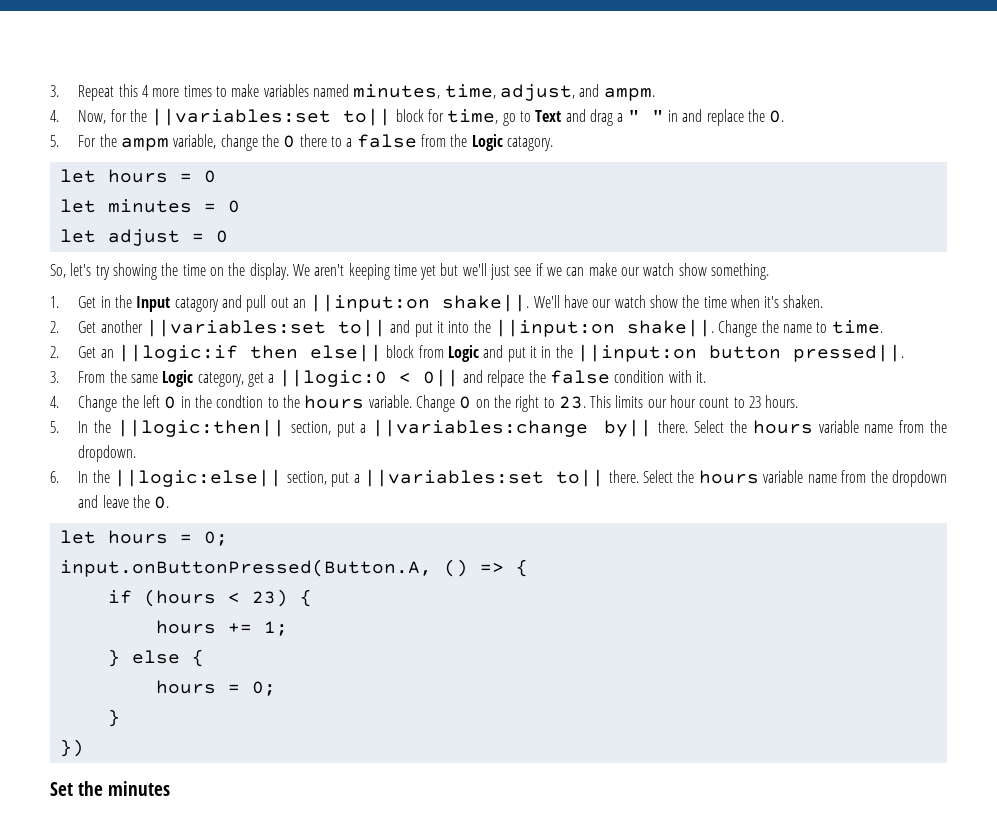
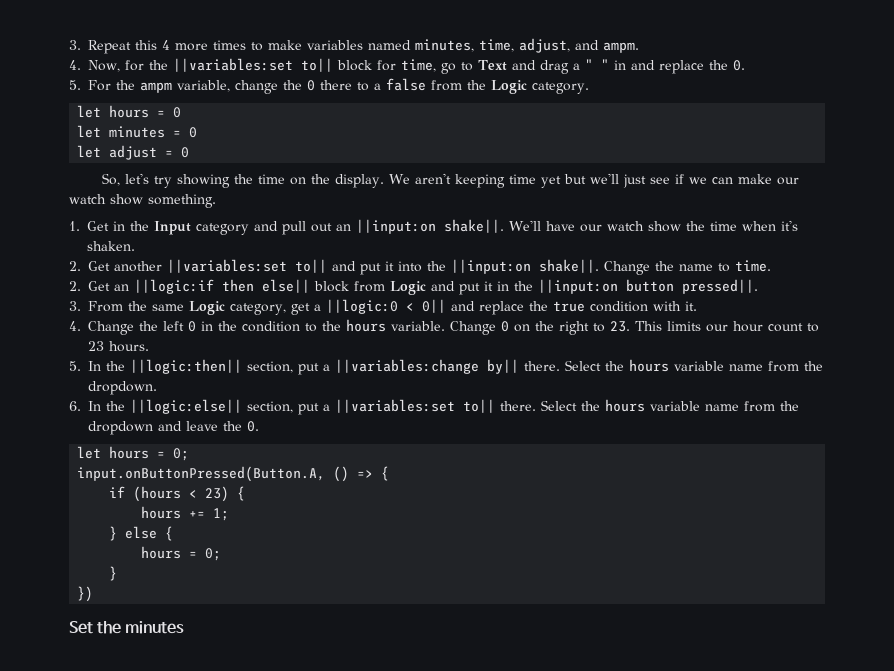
- 5. For the ampm variable, change the 0 there to a false from the Logic catagory.
+ 5. For the ampm variable, change the 0 there to a false from the Logic category.
- 1. Get in the Input catagory and pull out an ||input:on shake||.
+ 1. Get in the Input category and pull out an ||input:on shake||.
- 3. From the same Logic category, get a ||logic:0 < 0|| and relpace the false condition with it.
+ 3. From the same Logic category, get a ||logic:0 < 0|| and replace the true condition with it.
- 4. Change the left 0 in the condtion to the hours variable.
+ 4. Change the left 0 in the condition to the hours variable.

